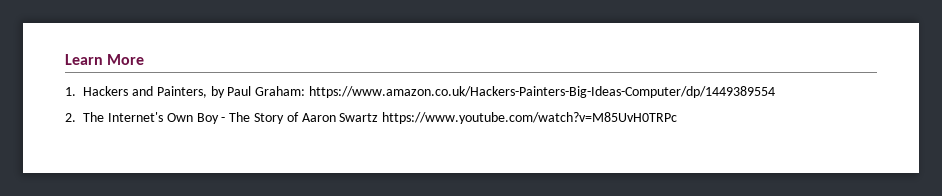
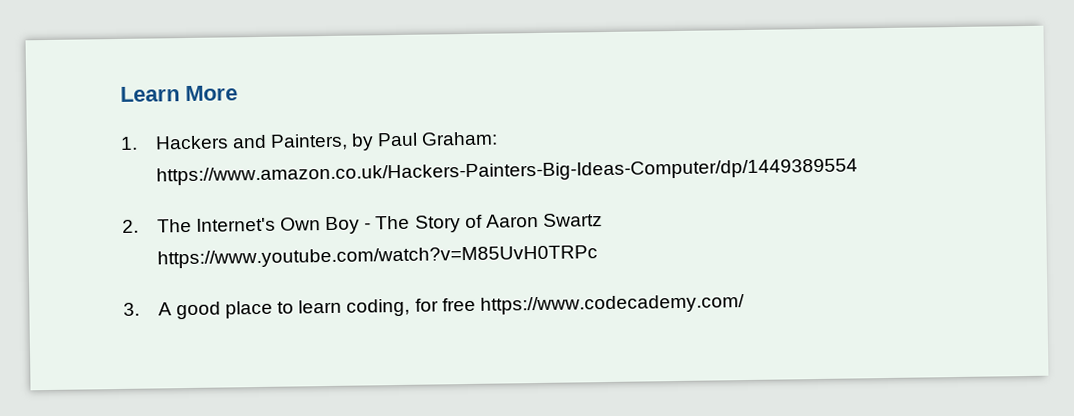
+ 3. A good place to learn coding, for free https://www.codecademy.com/

